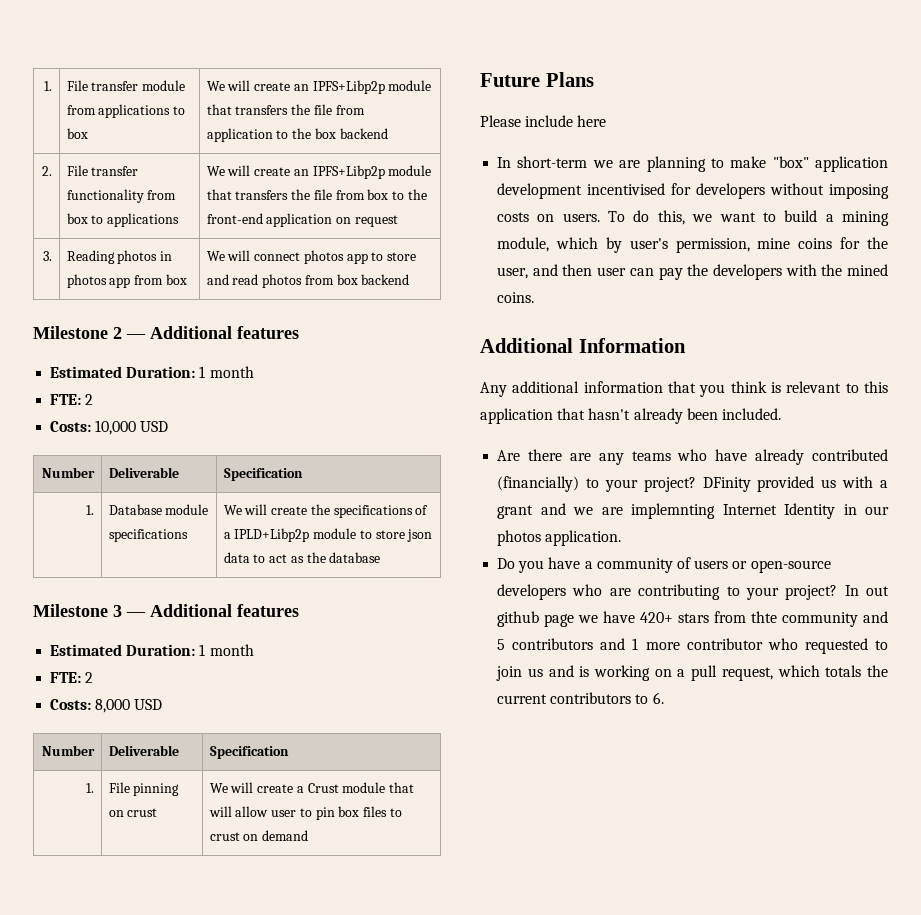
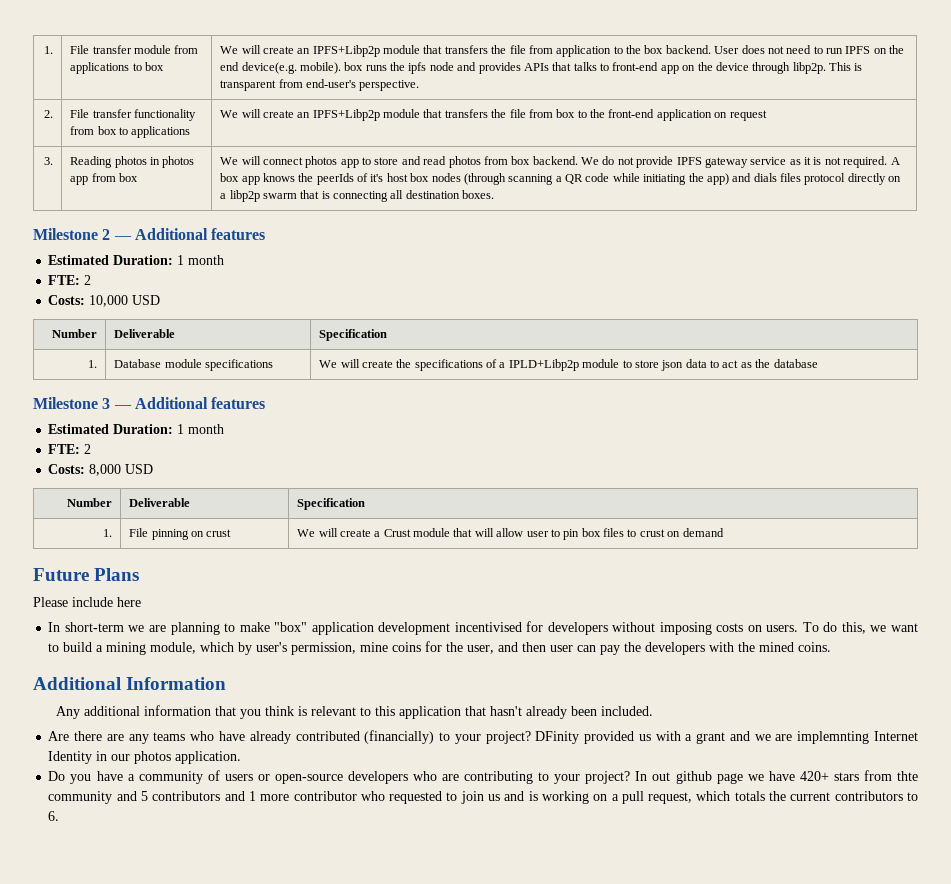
- We will create an IPFS+Libp2p module that transfers the file from application to the box backend
+ We will create an IPFS+Libp2p module that transfers the file from application to the box backend. User does not need to run IPFS on the end device(e.g. mobile). box runs the ipfs node and provides APIs that talks to front-end app on the device through libp2p. This is transparent from end-user's perspective.
- We will connect photos app to store and read photos from box backend
+ We will connect photos app to store and read photos from box backend. We do not provide IPFS gateway service as it is not required. A box app knows the peerIds of it's host box nodes (through scanning a QR code while initiating the app) and dials files protocol directly on a libp2p swarm that is connecting all destination boxes.

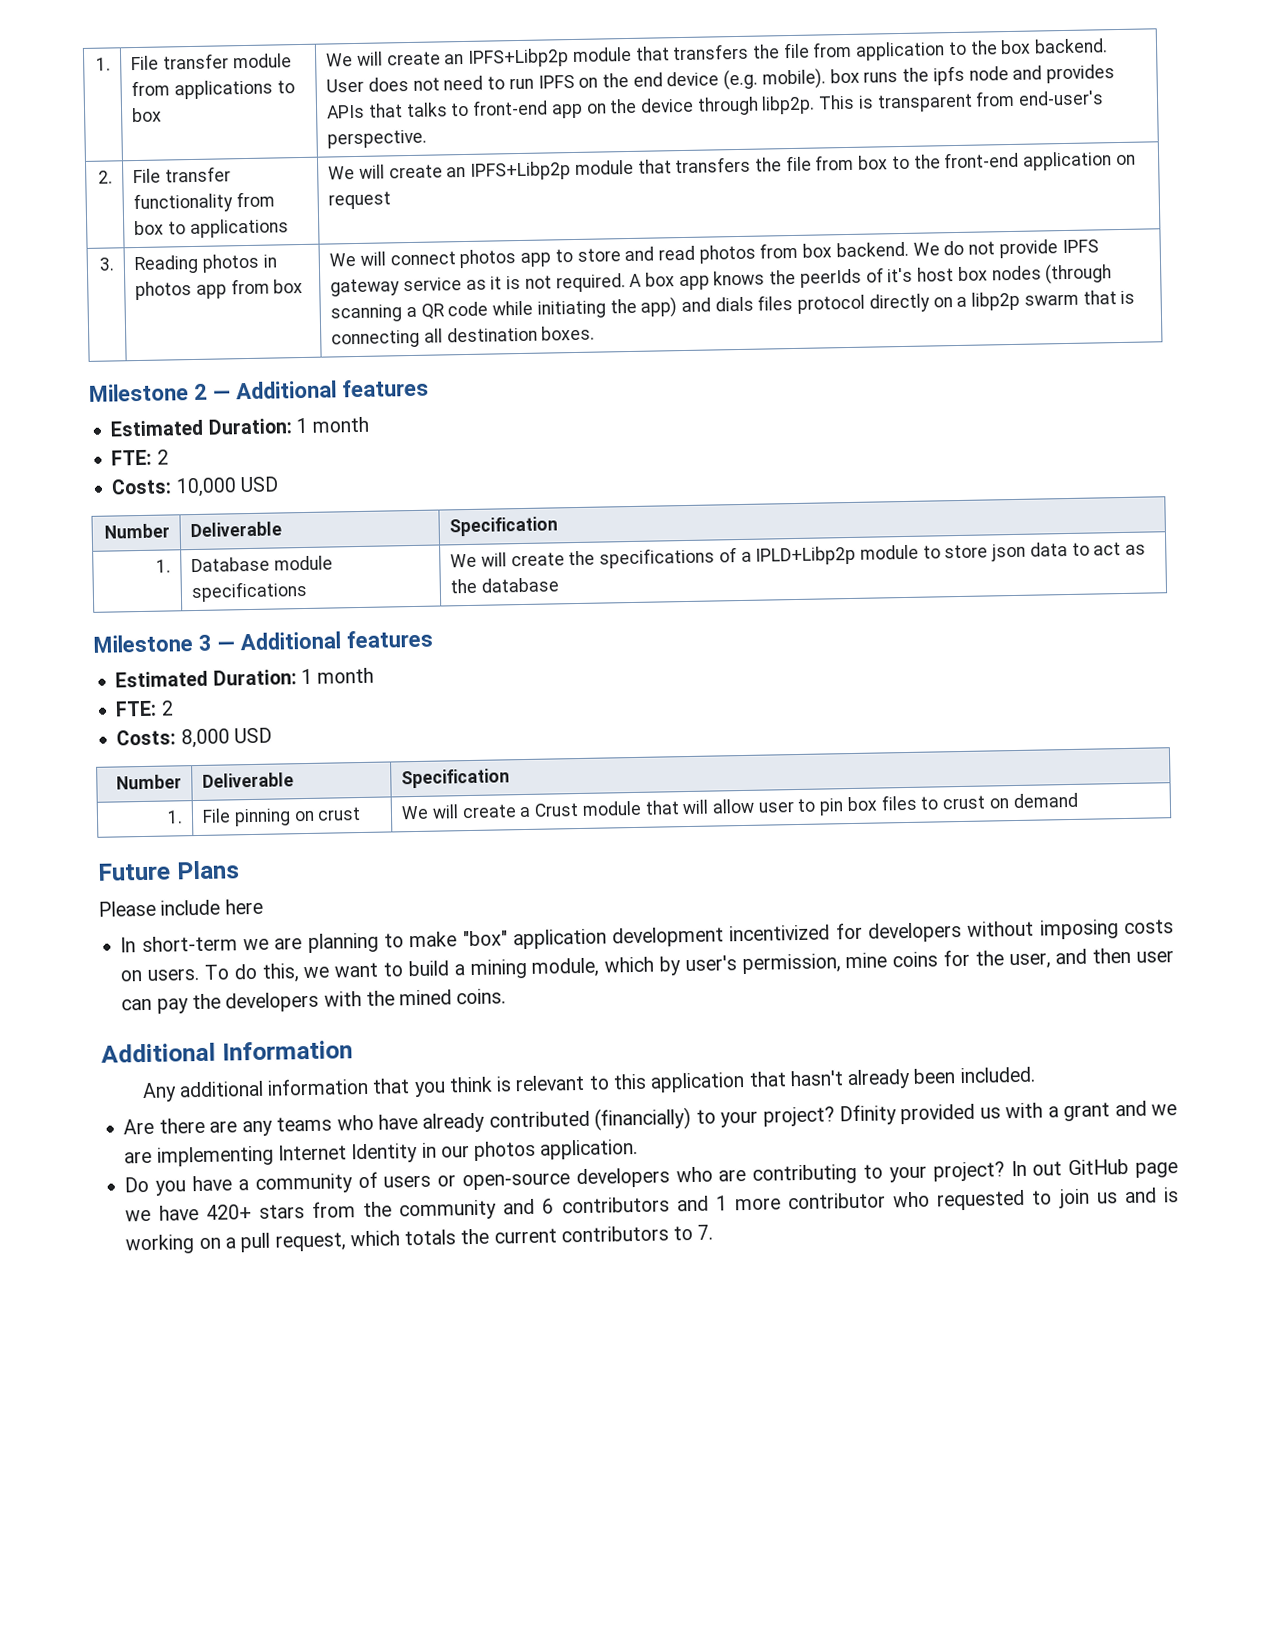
- User does not need to run IPFS on the end device(e.g. mobile). box runs the ipfs node and provides APIs that talks to front-end app on the device through libp2p.
+ User does not need to run IPFS on the end device (e.g. mobile). box runs the ipfs node and provides APIs that talks to front-end app on the device through libp2p.
- In short-term we are planning to make "box" application development incentivised for developers without imposing costs on users.
+ In short-term we are planning to make "box" application development incentivized for developers without imposing costs on users.
- DFinity provided us with a grant and we are implemnting Internet Identity in our photos application.
+ Dfinity provided us with a grant and we are implementing Internet Identity in our photos application.
- In out github page we have 420+ stars from thte community and 5 contributors and 1 more contributor who requested to join us and is working on a pull request, which totals the current contributors to 6.
+ In out GitHub page we have 420+ stars from the community and 6 contributors and 1 more contributor who requested to join us and is working on a pull request, which totals the current contributors to 7.

